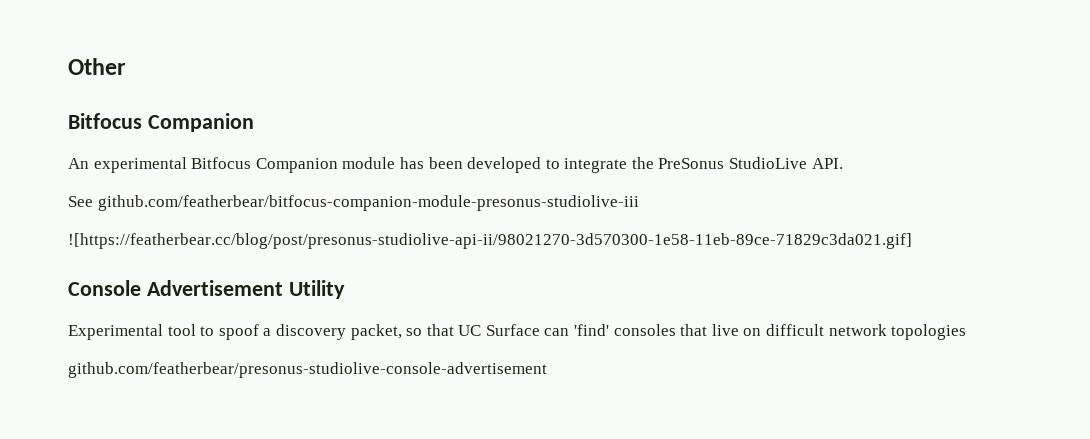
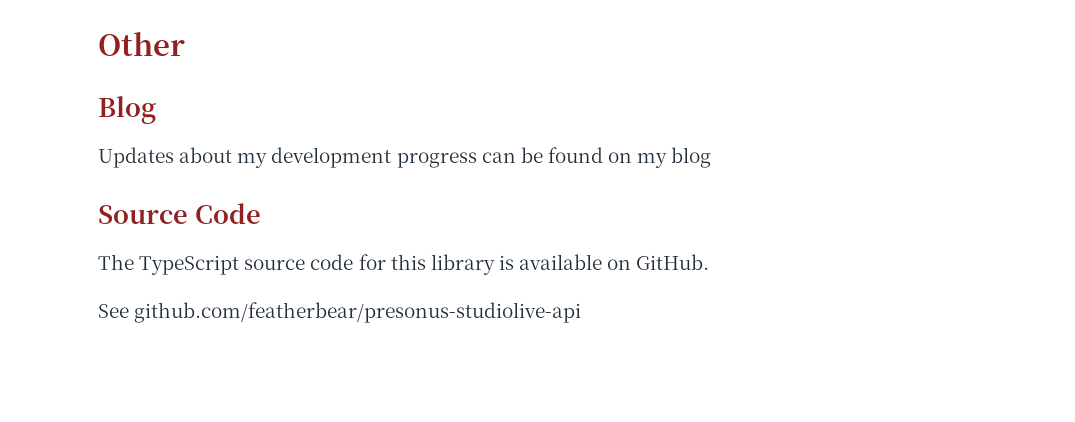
  Other
- Bitfocus Companion
- An experimental Bitfocus Companion module has been developed to integrate the PreSonus StudioLive API.
- See github.com/featherbear/bitfocus-companion-module-presonus-studiolive-iii
- ![https://featherbear.cc/blog/post/presonus-studiolive-api-ii/98021270-3d570300-1e58-11eb-89ce-71829c3da021.gif]
- Console Advertisement Utility
- Experimental tool to spoof a discovery packet, so that UC Surface can 'find' consoles that live on difficult network topologies
- github.com/featherbear/presonus-studiolive-console-advertisement
+ Blog
+ Updates about my development progress can be found on my blog
+ Source Code
+ The TypeScript source code for this library is available on GitHub.
+ See github.com/featherbear/presonus-studiolive-api

